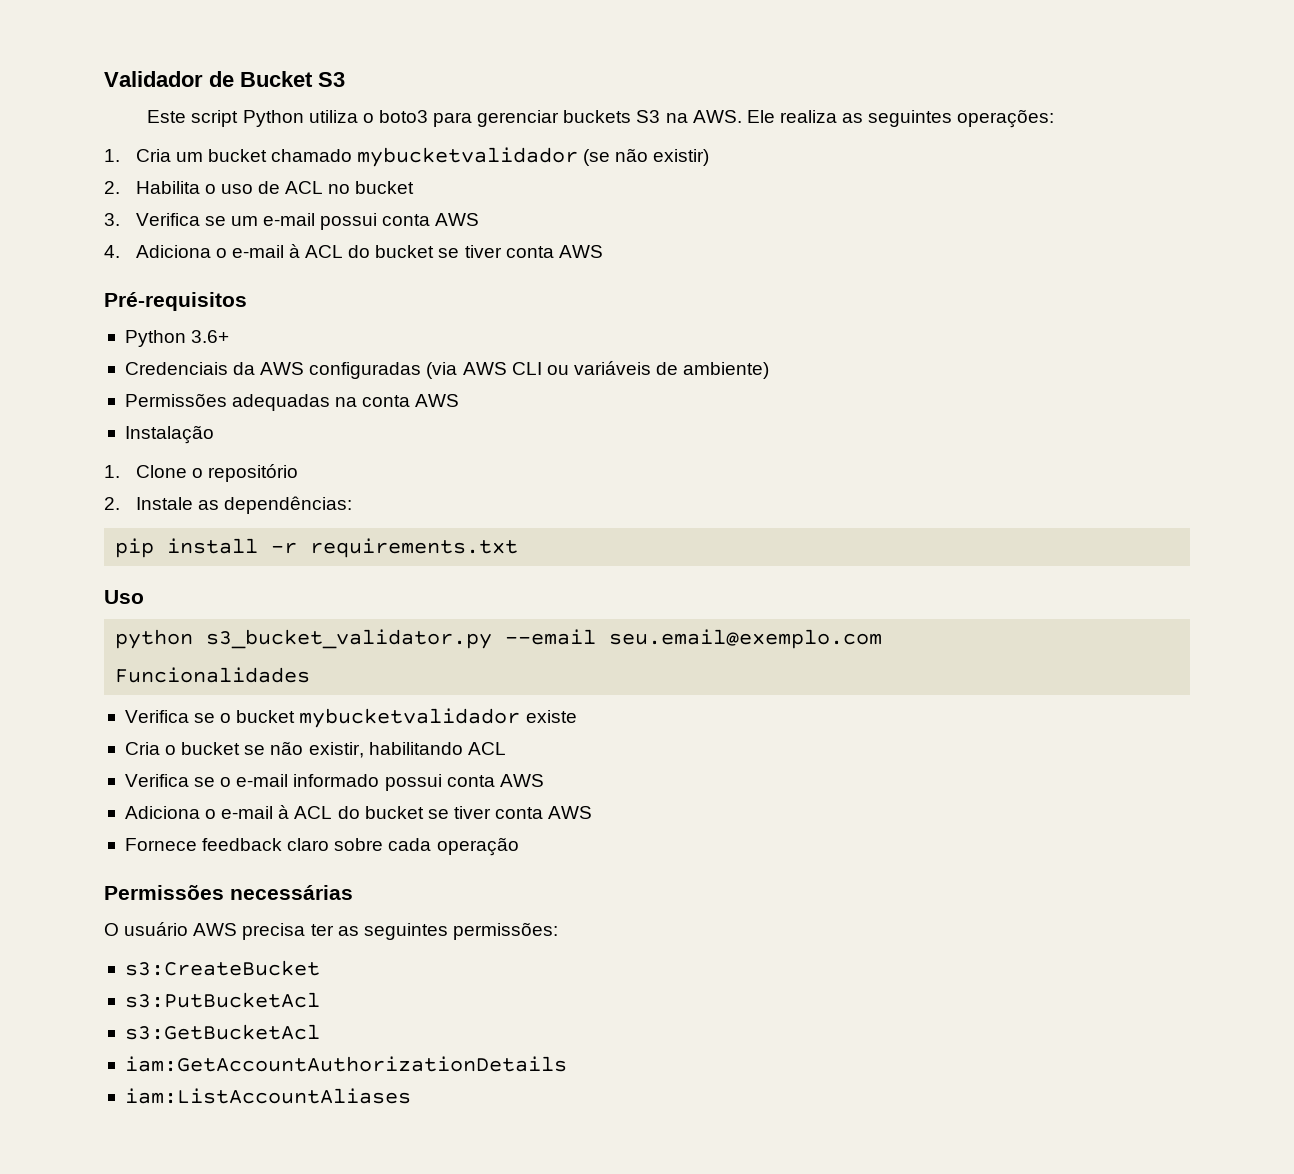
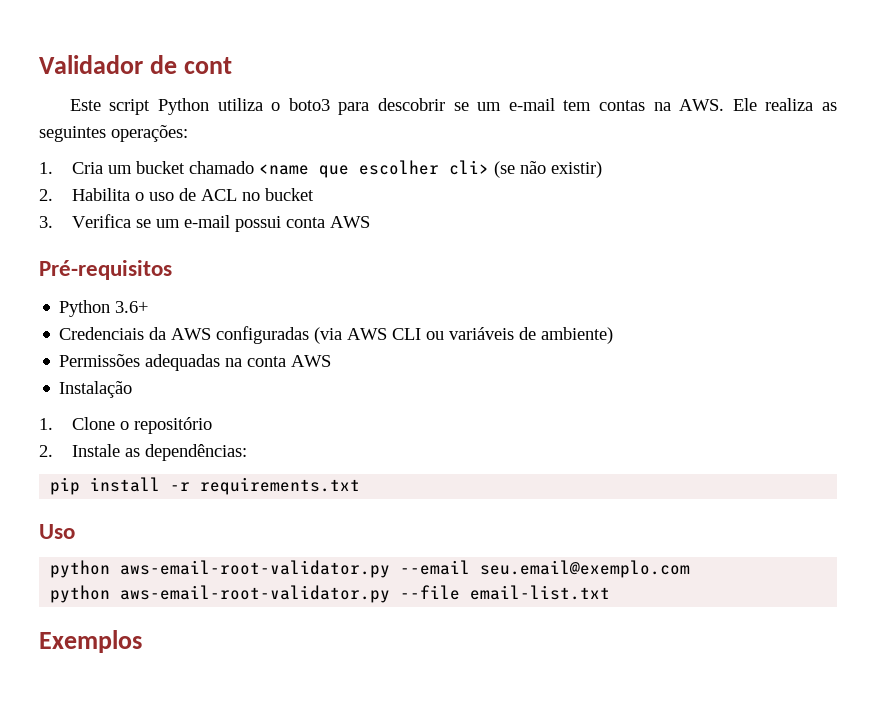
- Validador de Bucket S3
+ Validador de cont
- Este script Python utiliza o boto3 para gerenciar buckets S3 na AWS. Ele realiza as seguintes operações:
+ Este script Python utiliza o boto3 para descobrir se um e-mail tem contas na AWS. Ele realiza as seguintes operações:
- 1. Cria um bucket chamado mybucketvalidador (se não existir)
+ 1. Cria um bucket chamado <name que escolher cli> (se não existir)
- 4. Adiciona o e-mail à ACL do bucket se tiver conta AWS
- python s3_bucket_validator.py --email seu.email@exemplo.com
+ python aws-email-root-validator.py --email seu.email@exemplo.com
- Funcionalidades
- Verifica se o bucket mybucketvalidador existe
- Cria o bucket se não existir, habilitando ACL
- Verifica se o e-mail informado possui conta AWS
- Adiciona o e-mail à ACL do bucket se tiver conta AWS
- Fornece feedback claro sobre cada operação
- Permissões necessárias
- O usuário AWS precisa ter as seguintes permissões:
- s3:CreateBucket
- s3:PutBucketAcl
- s3:GetBucketAcl
- iam:GetAccountAuthorizationDetails
- iam:ListAccountAliases
+ python aws-email-root-validator.py --file email-list.txt
+ Exemplos

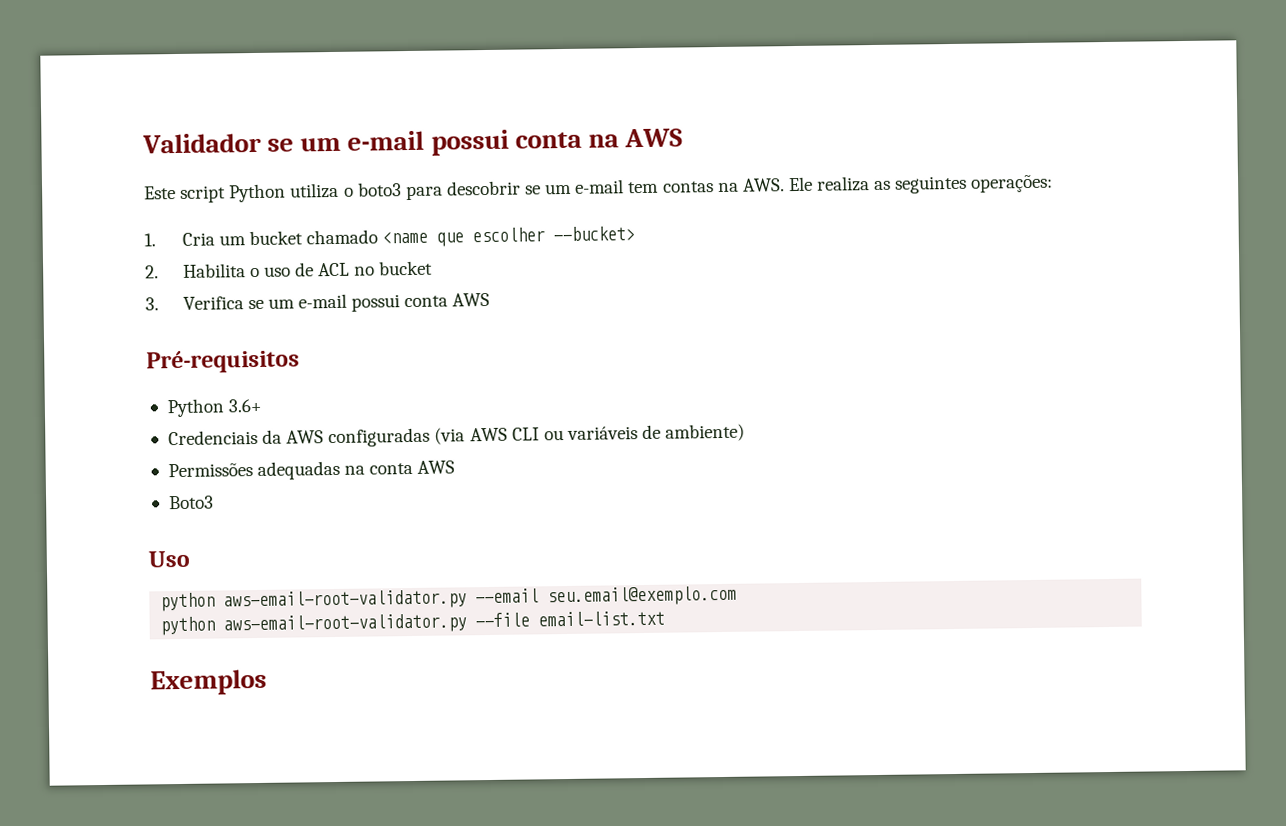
- Validador de cont
+ Validador se um e-mail possui conta na AWS
- 1. Cria um bucket chamado <name que escolher cli> (se não existir)
+ 1. Cria um bucket chamado <name que escolher --bucket>
- Instalação
- 1. Clone o repositório
- 2. Instale as dependências:
- pip install -r requirements.txt
+ Boto3

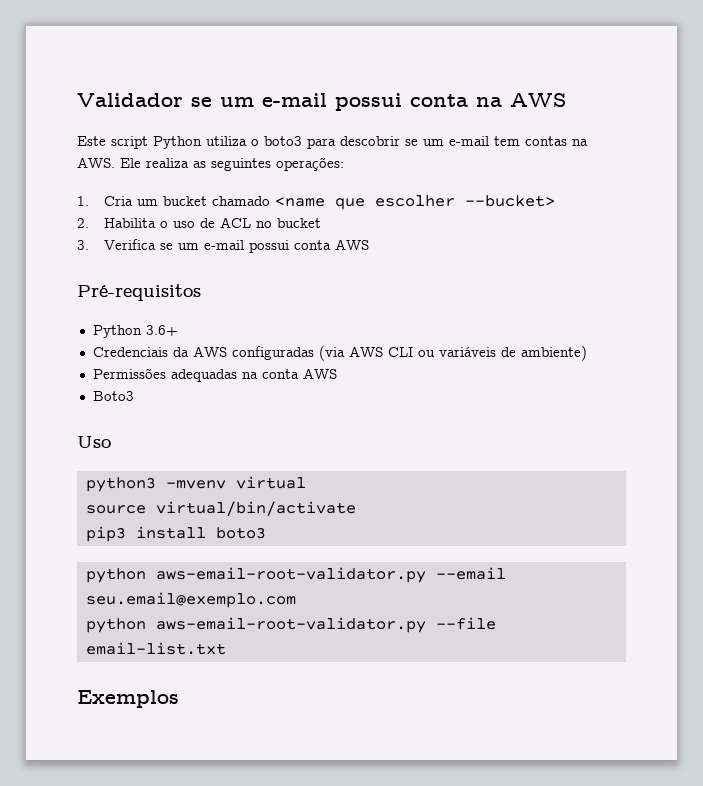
+ python3 -mvenv virtual
+ source virtual/bin/activate
+ pip3 install boto3

